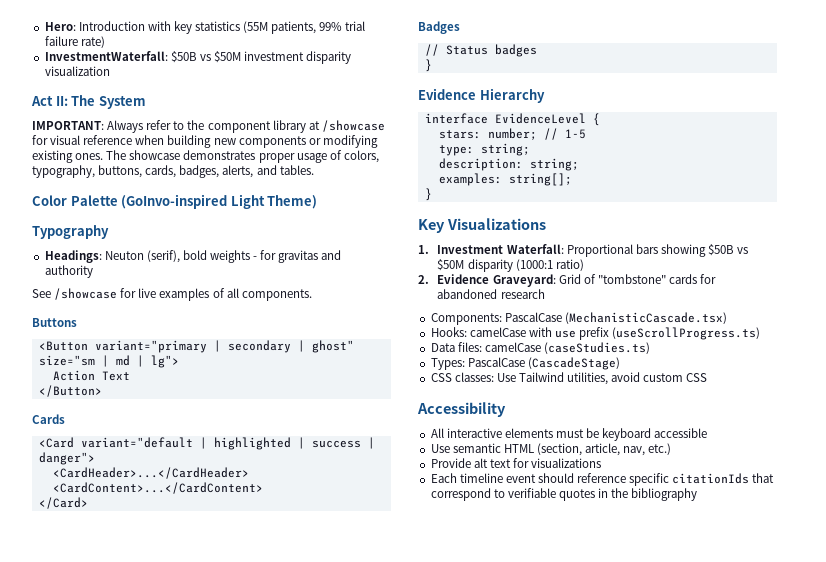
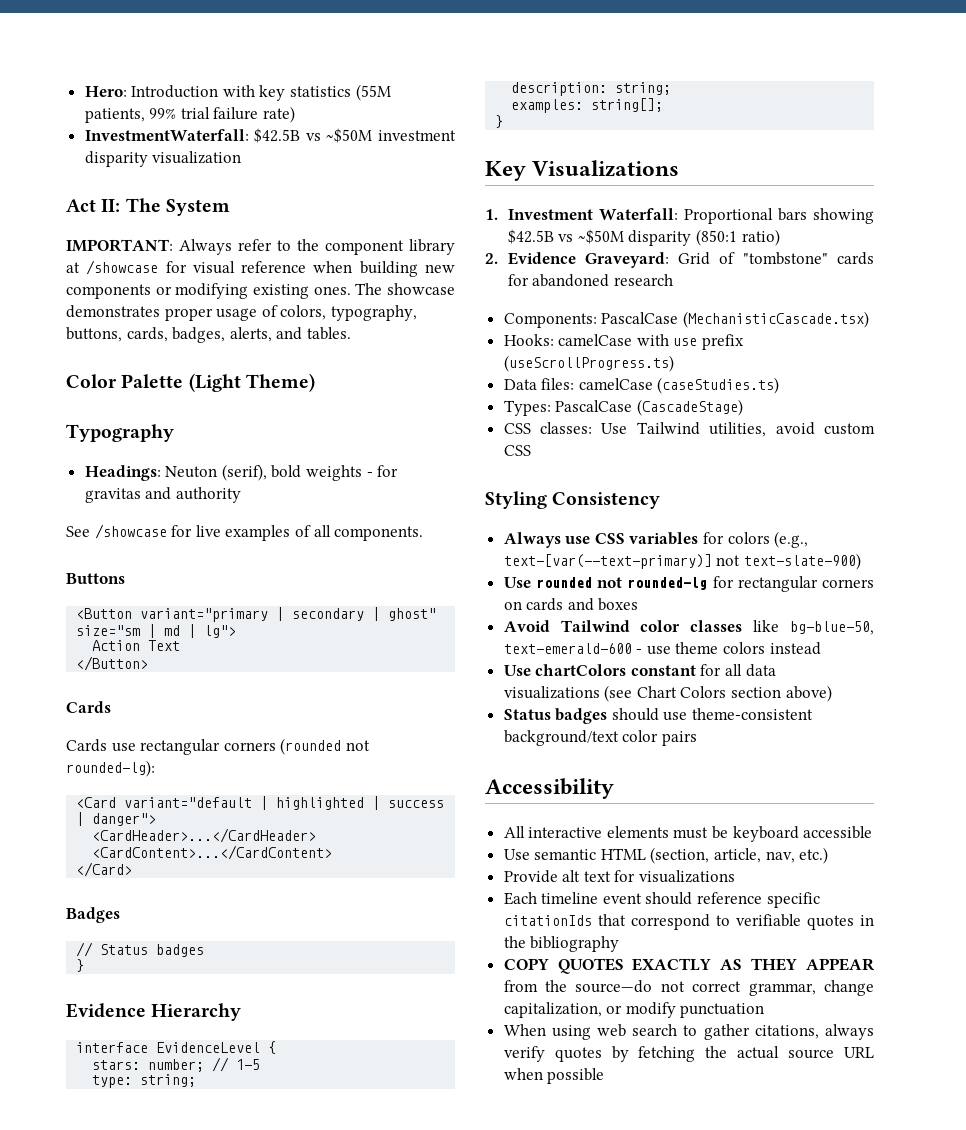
- InvestmentWaterfall: $50B vs $50M investment disparity visualization
+ InvestmentWaterfall: $42.5B vs ~$50M investment disparity visualization
- Color Palette (GoInvo-inspired Light Theme)
+ Color Palette (Light Theme)
+ Cards use rectangular corners (rounded not rounded-lg):
- 1. Investment Waterfall: Proportional bars showing $50B vs $50M disparity (1000:1 ratio)
+ 1. Investment Waterfall: Proportional bars showing $42.5B vs ~$50M disparity (850:1 ratio)
+ Styling Consistency
+ Always use CSS variables for colors (e.g., text-[var(--text-primary)] not text-slate-900)
+ Use rounded not rounded-lg for rectangular corners on cards and boxes
+ Avoid Tailwind color classes like bg-blue-50, text-emerald-600 - use theme colors instead
+ Use chartColors constant for all data visualizations (see Chart Colors section above)
+ Status badges should use theme-consistent background/text color pairs
+ COPY QUOTES EXACTLY AS THEY APPEAR from the source—do not correct grammar, change capitalization, or modify punctuation
+ When using web search to gather citations, always verify quotes by fetching the actual source URL when possible

